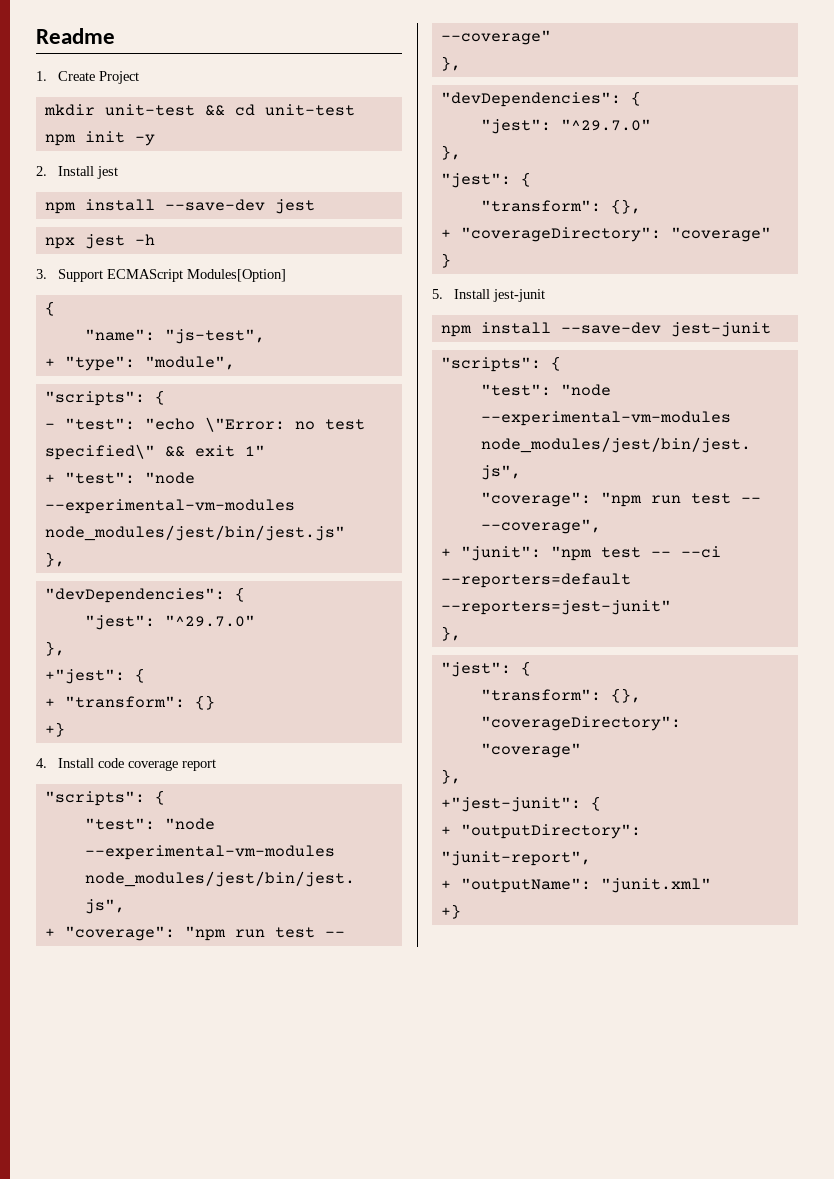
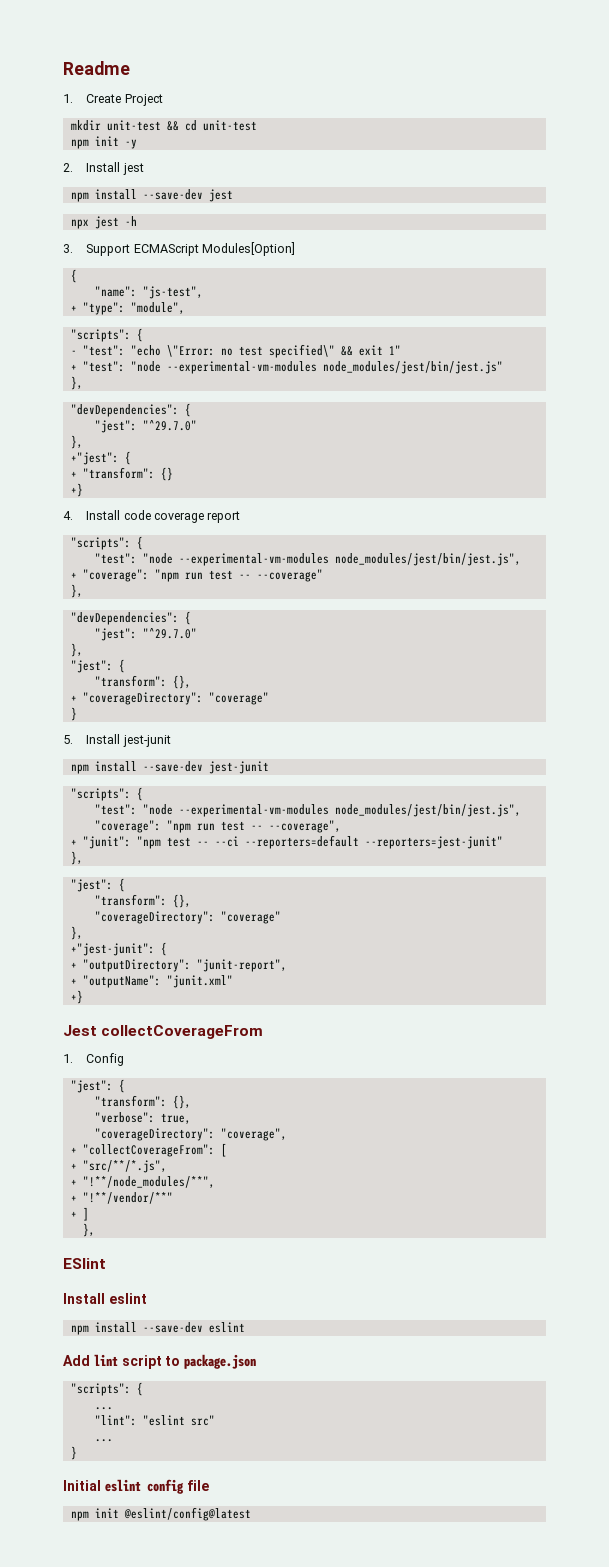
+ Jest collectCoverageFrom
+ 1. Config
+ "jest": {
+ "transform": {},
+ "verbose": true,
+ "coverageDirectory": "coverage",
+ + "collectCoverageFrom": [
+ + "src/**/*.js",
+ + "!**/node_modules/**",
+ + "!**/vendor/**"
+ + ]
+ },
+ ESlint
+ Install eslint
+ npm install --save-dev eslint
+ Add lint script to package.json
+ "scripts": {
+ ...
+ "lint": "eslint src"
+ ...
+ }
+ Initial eslint config file
+ npm init @eslint/config@latest

